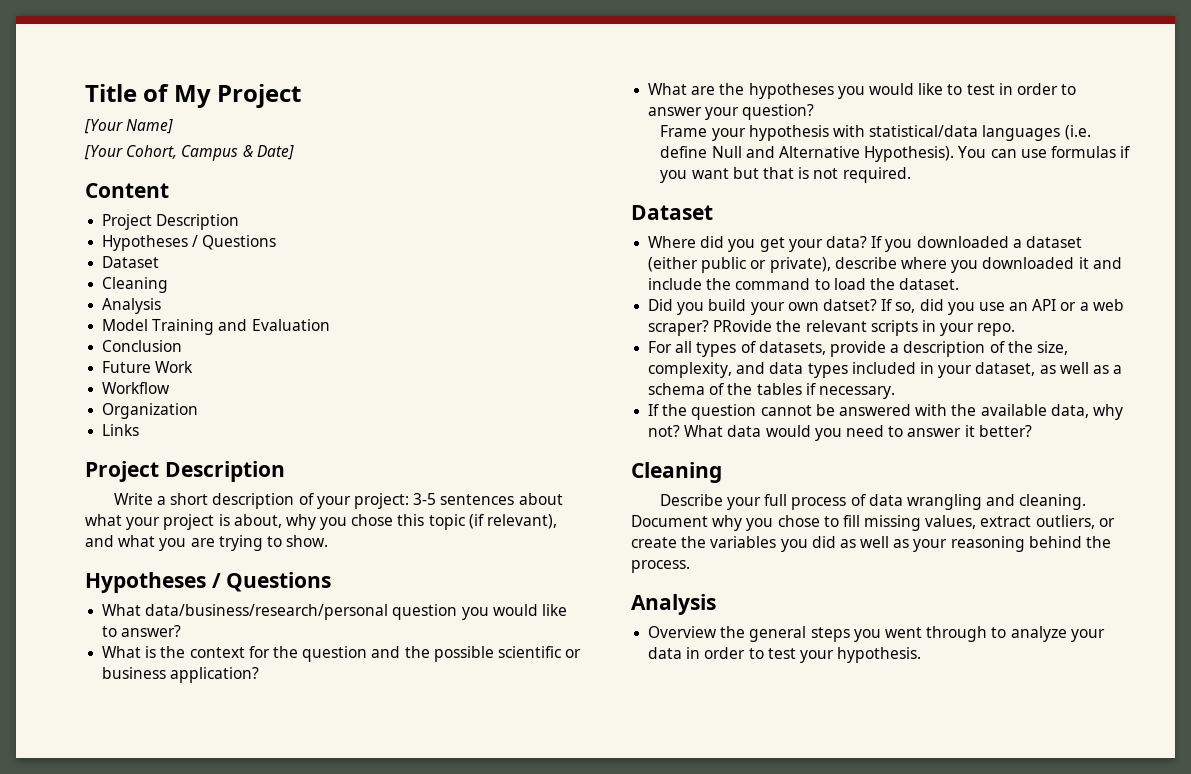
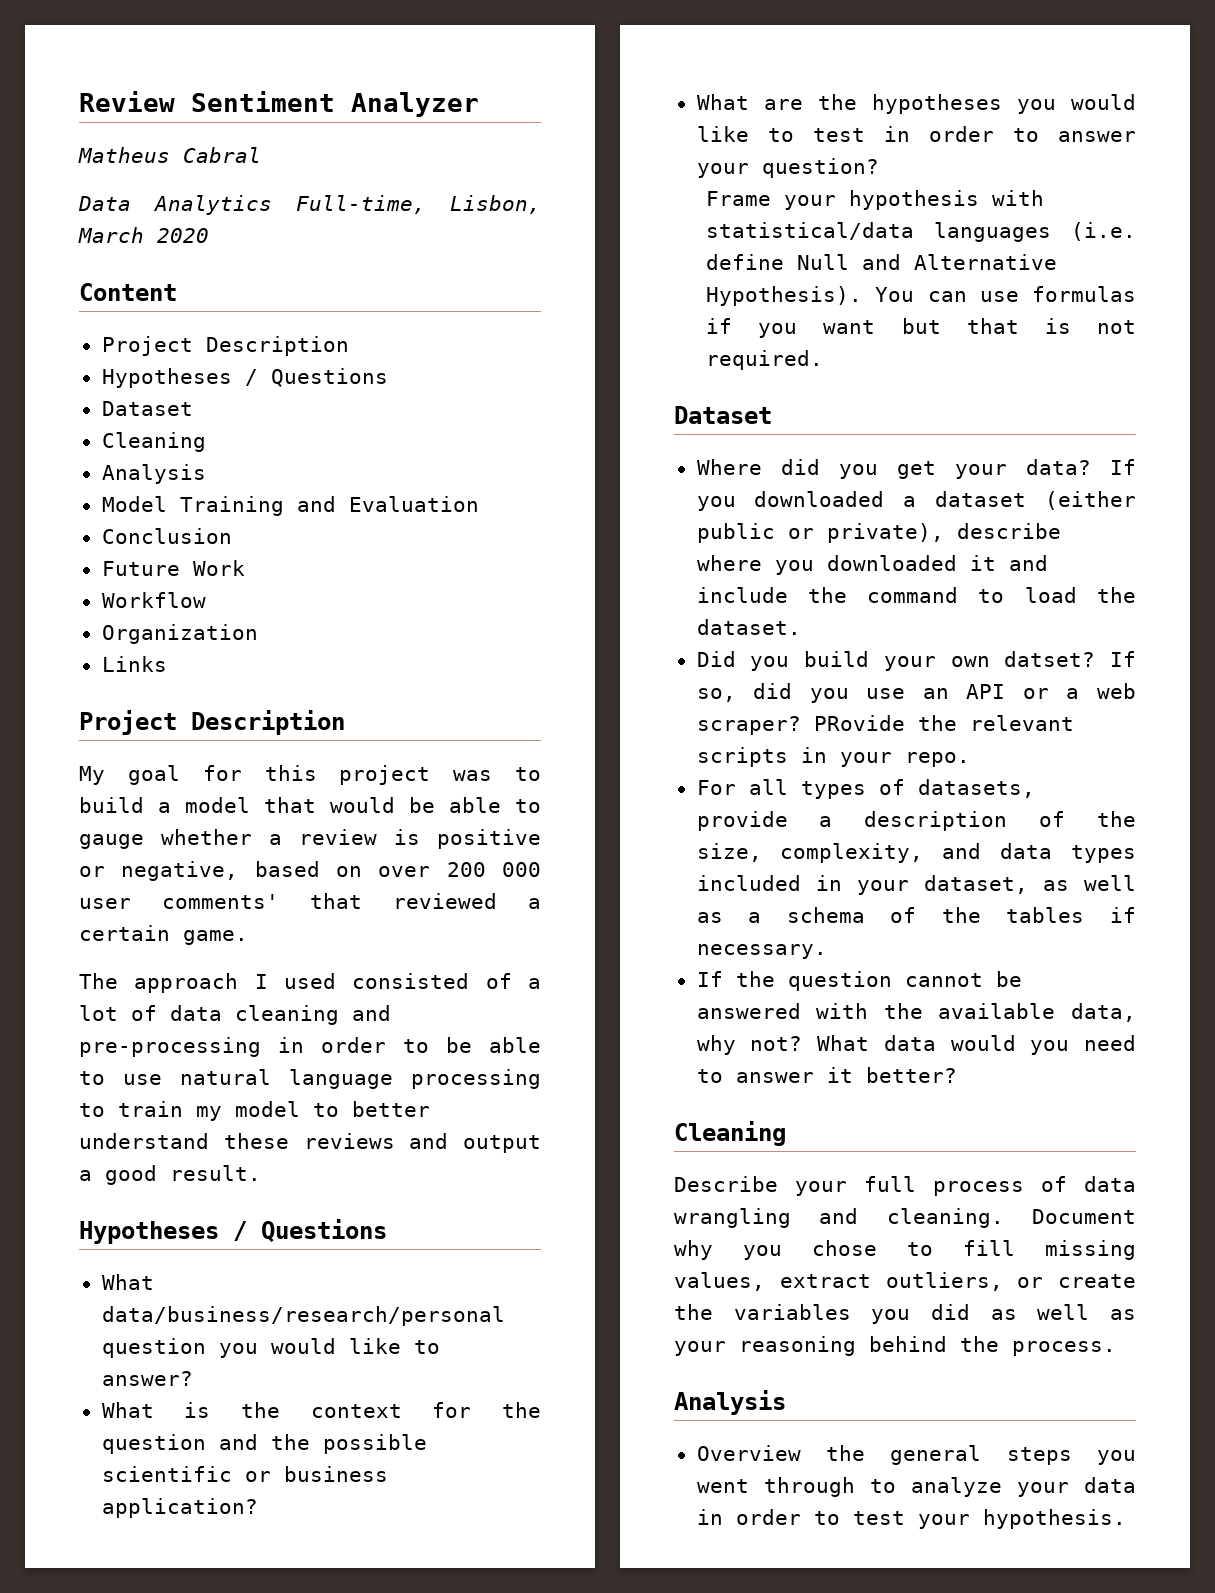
- Title of My Project
- [Your Name]
- [Your Cohort, Campus & Date]
+ Review Sentiment Analyzer
+ Matheus Cabral
+ Data Analytics Full-time, Lisbon, March 2020
- Write a short description of your project: 3-5 sentences about what your project is about, why you chose this topic (if relevant), and what you are trying to show.
+ My goal for this project was to build a model that would be able to gauge whether a review is positive or negative, based on over 200 000 user comments' that reviewed a certain game.
+ The approach I used consisted of a lot of data cleaning and pre-processing in order to be able to use natural language processing to train my model to better understand these reviews and output a good result.

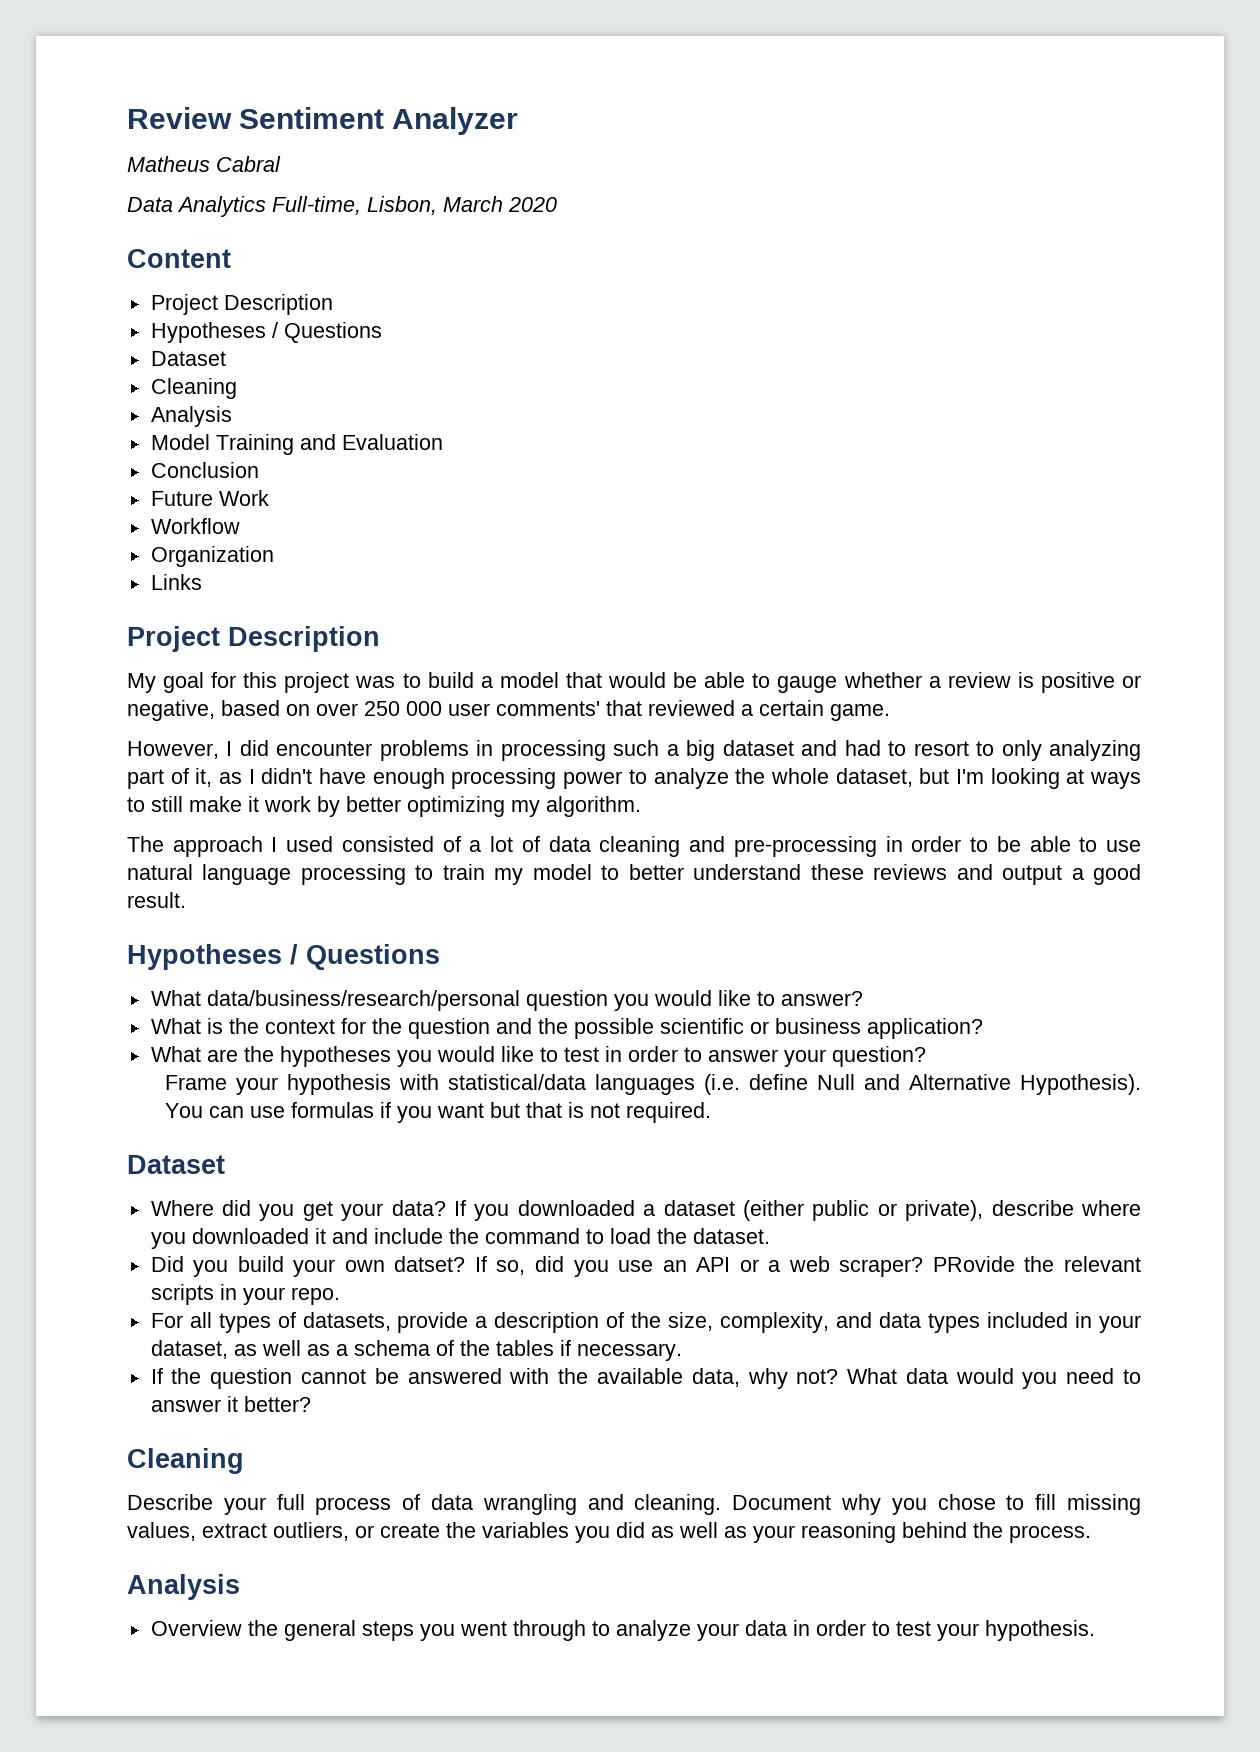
- My goal for this project was to build a model that would be able to gauge whether a review is positive or negative, based on over 200 000 user comments' that reviewed a certain game.
+ My goal for this project was to build a model that would be able to gauge whether a review is positive or negative, based on over 250 000 user comments' that reviewed a certain game.
+ However, I did encounter problems in processing such a big dataset and had to resort to only analyzing part of it, as I didn't have enough processing power to analyze the whole dataset, but I'm looking at ways to still make it work by better optimizing my algorithm.

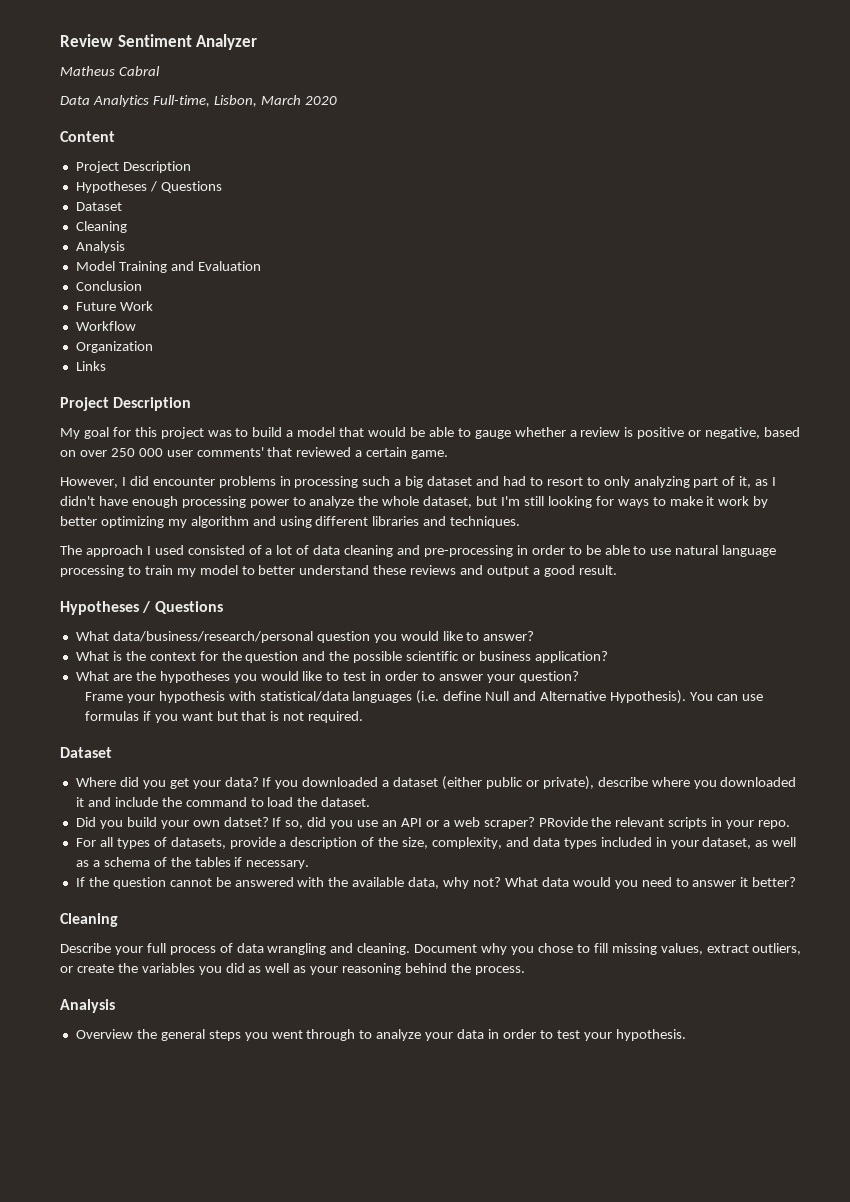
- However, I did encounter problems in processing such a big dataset and had to resort to only analyzing part of it, as I didn't have enough processing power to analyze the whole dataset, but I'm looking at ways to still make it work by better optimizing my algorithm.
+ However, I did encounter problems in processing such a big dataset and had to resort to only analyzing part of it, as I didn't have enough processing power to analyze the whole dataset, but I'm still looking for ways to make it work by better optimizing my algorithm and using different libraries and techniques.

